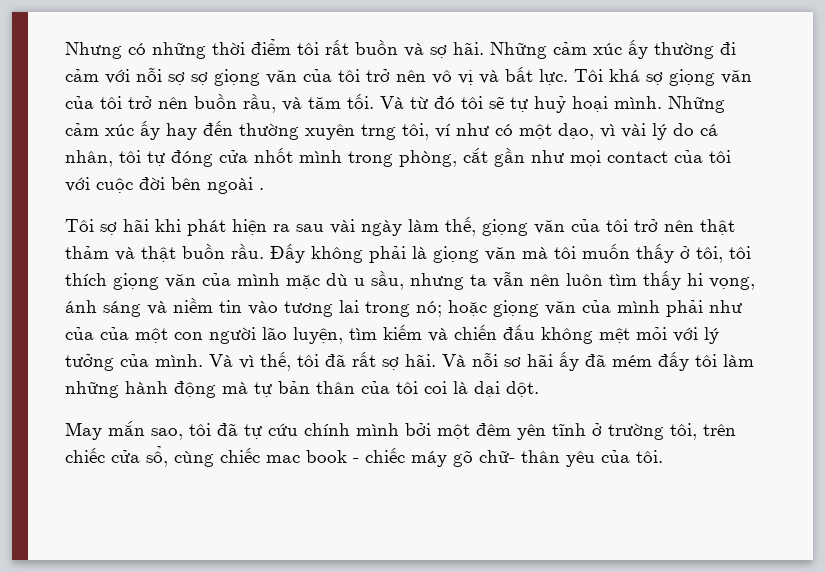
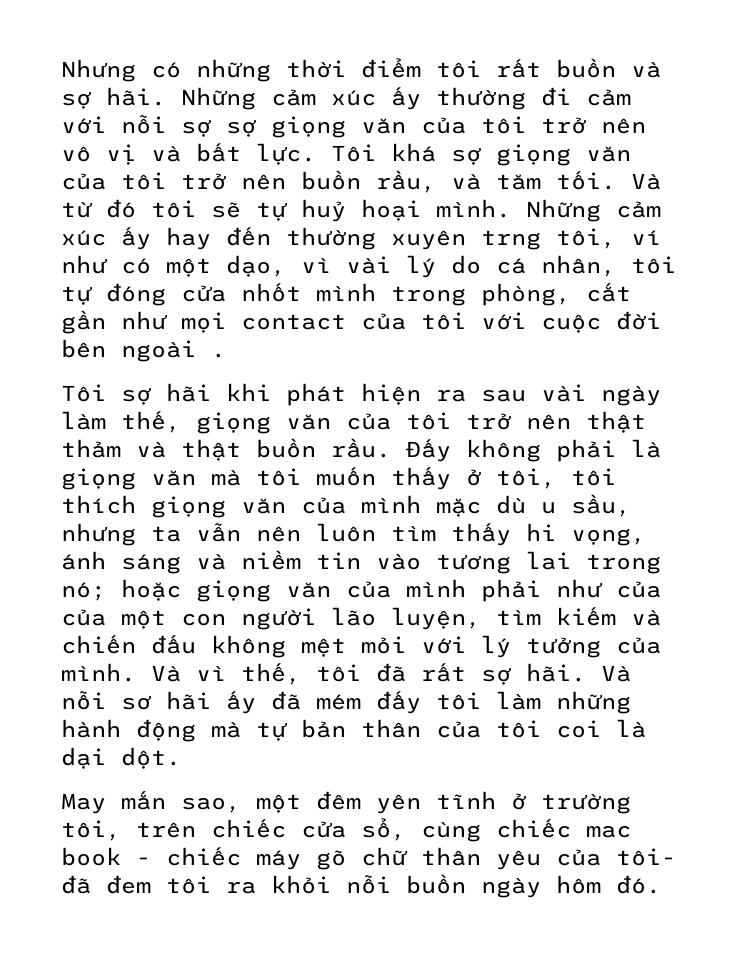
- May mắn sao, tôi đã tự cứu chính mình bởi một đêm yên tĩnh ở trường tôi, trên chiếc cửa sổ, cùng chiếc mac book - chiếc máy gõ chữ- thân yêu của tôi.
+ May mắn sao, một đêm yên tĩnh ở trường tôi, trên chiếc cửa sổ, cùng chiếc mac book - chiếc máy gõ chữ thân yêu của tôi- đã đem tôi ra khỏi nỗi buồn ngày hôm đó.

